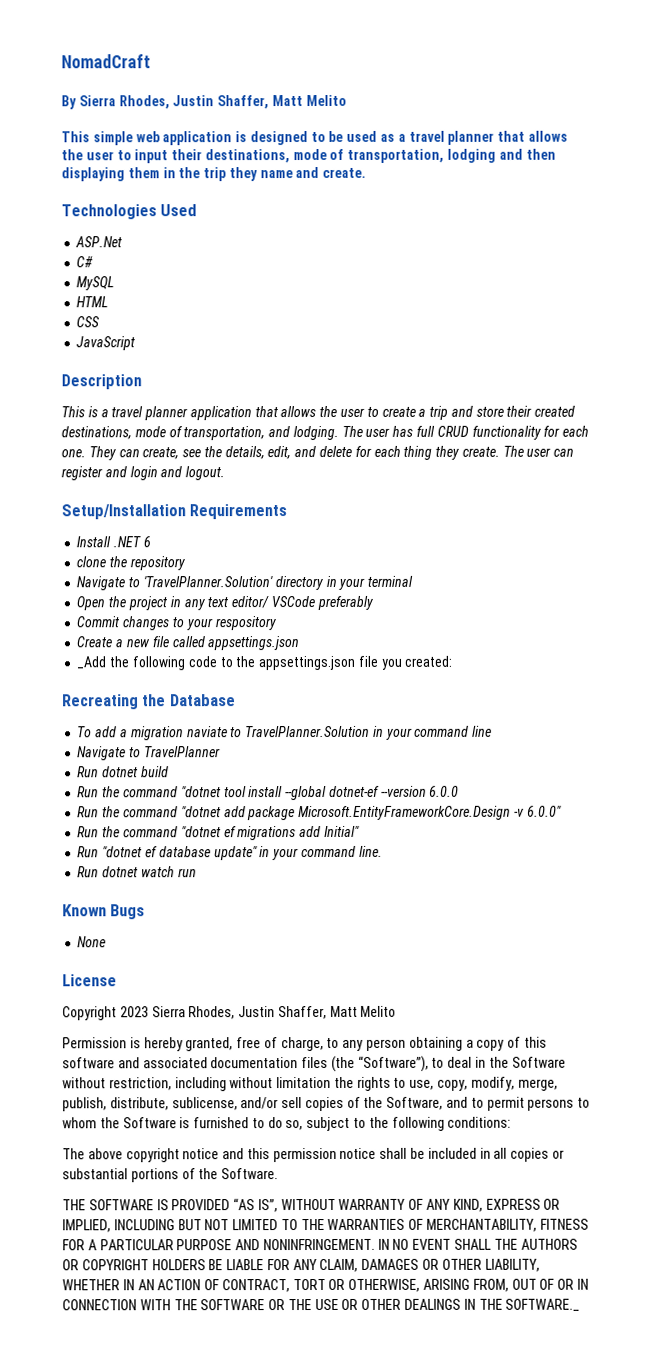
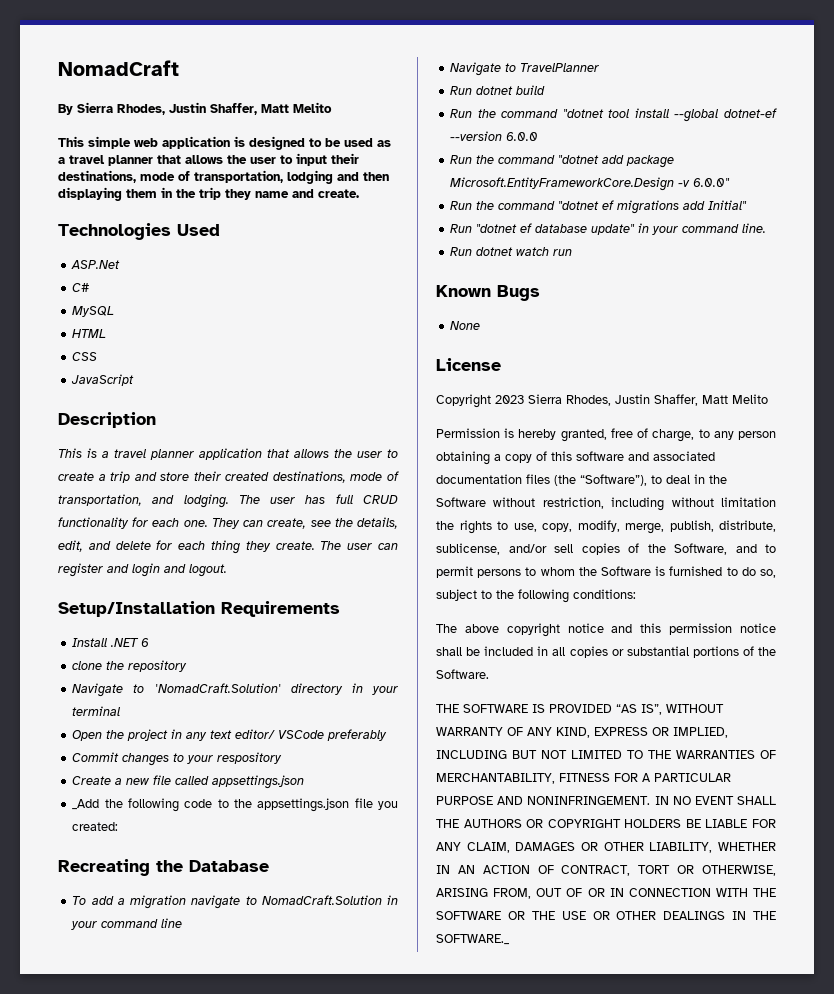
- Navigate to 'TravelPlanner.Solution' directory in your terminal
+ Navigate to 'NomadCraft.Solution' directory in your terminal
- To add a migration naviate to TravelPlanner.Solution in your command line
+ To add a migration navigate to NomadCraft.Solution in your command line

